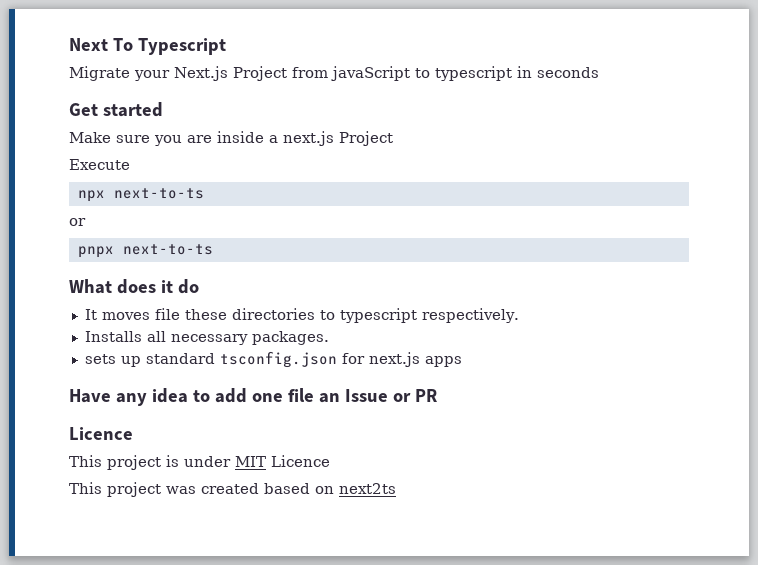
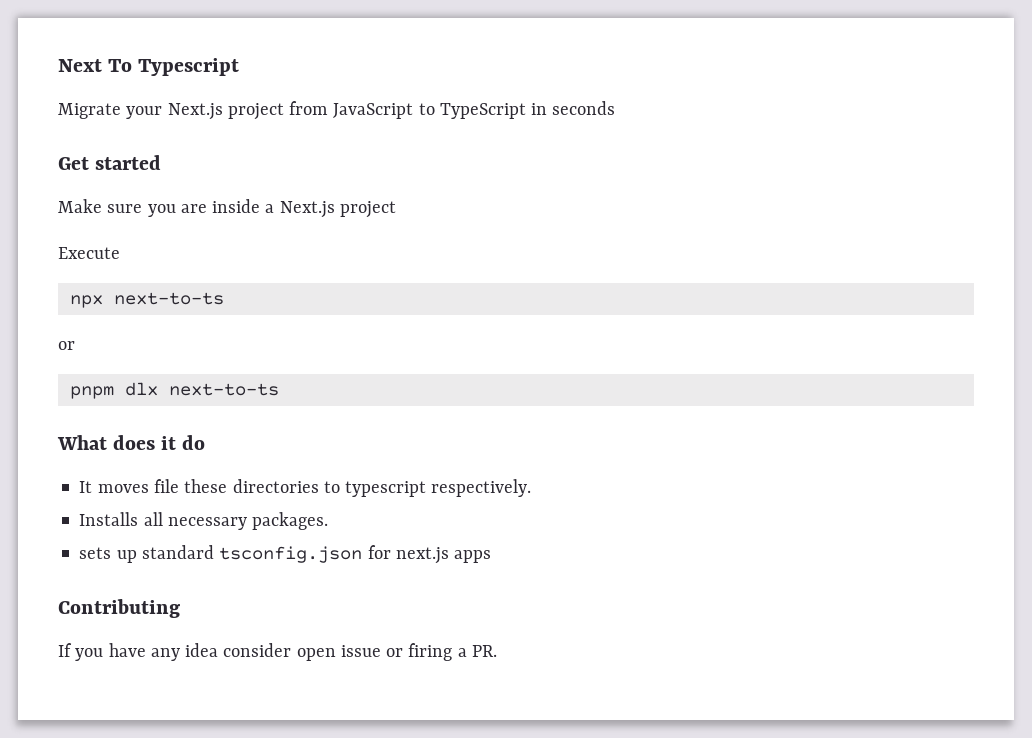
- Migrate your Next.js Project from javaScript to typescript in seconds
+ Migrate your Next.js project from JavaScript to TypeScript in seconds
- Make sure you are inside a next.js Project
+ Make sure you are inside a Next.js project
- pnpx next-to-ts
+ pnpm dlx next-to-ts
- Have any idea to add one file an Issue or PR
- Licence
- This project is under MIT Licence
- This project was created based on next2ts
+ Contributing
+ If you have any idea consider open issue or firing a PR.

